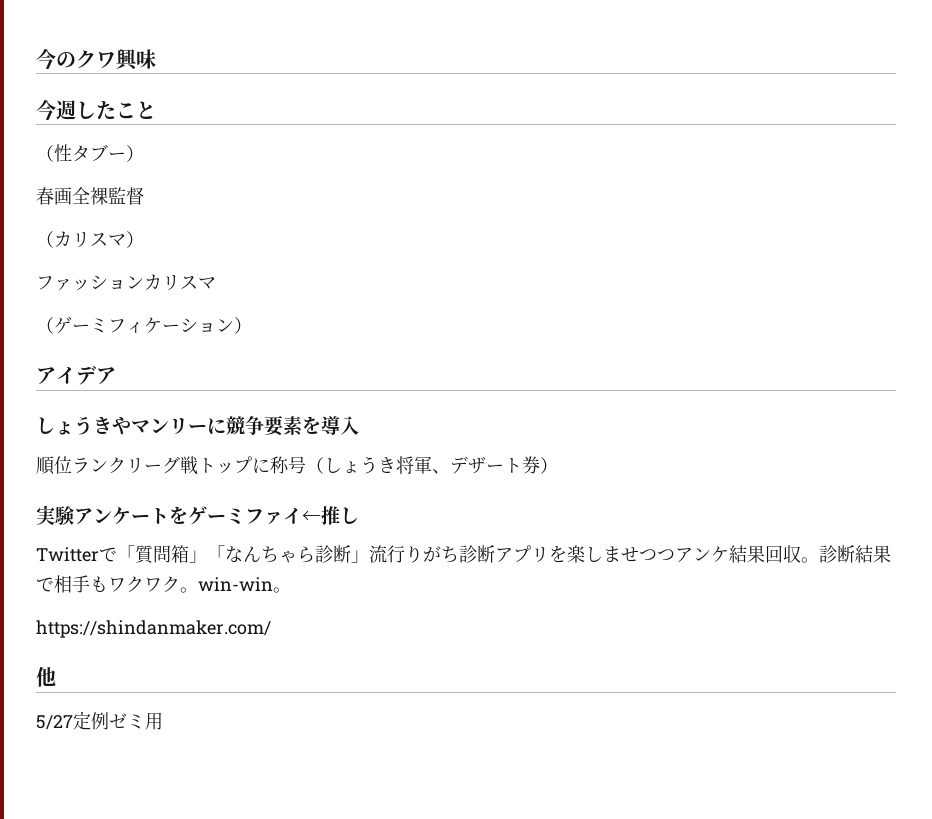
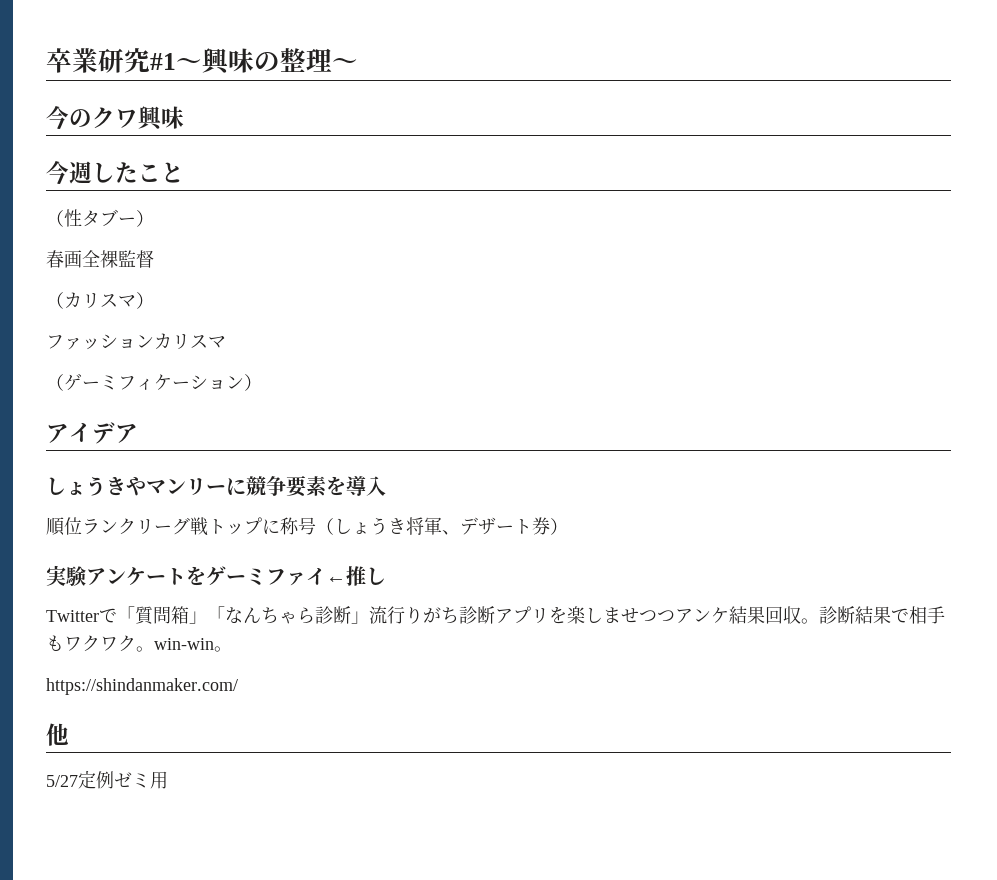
+ 卒業研究#1〜興味の整理〜

